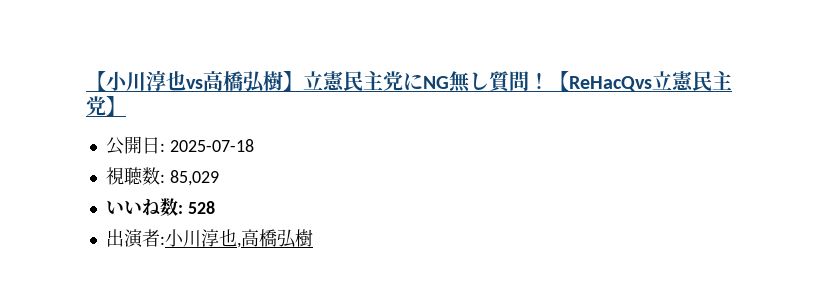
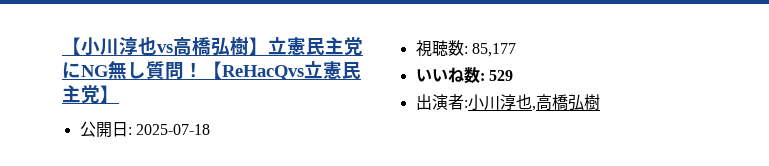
- 視聴数: 85,029
+ 視聴数: 85,177
- いいね数: 528
+ いいね数: 529

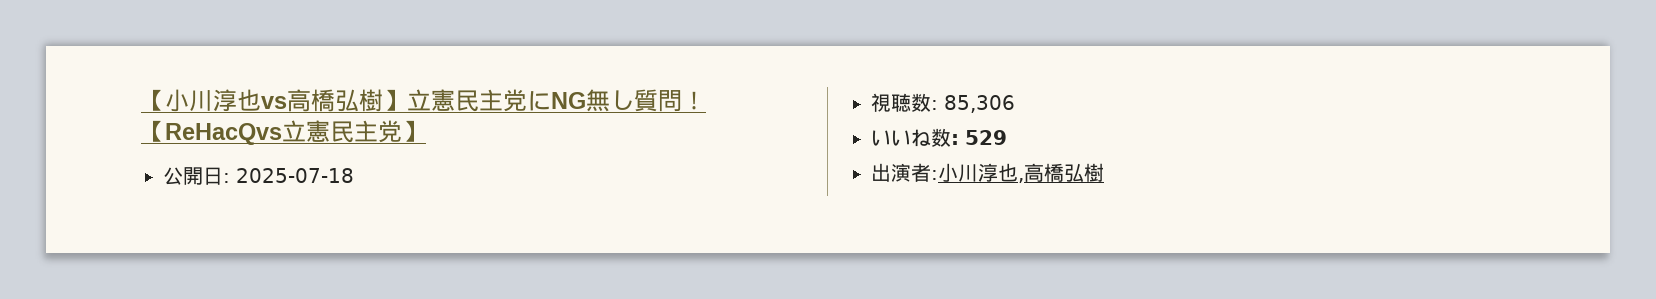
- 視聴数: 85,177
+ 視聴数: 85,306

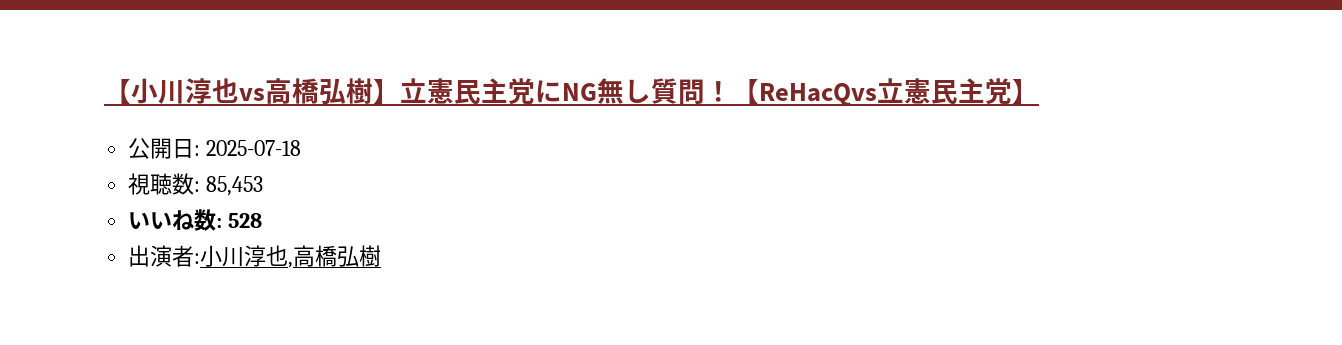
- 視聴数: 85,306
+ 視聴数: 85,453
- いいね数: 529
+ いいね数: 528

